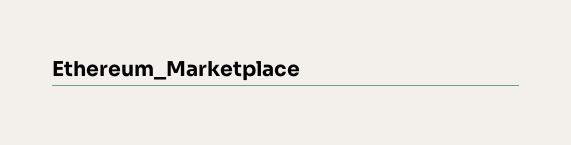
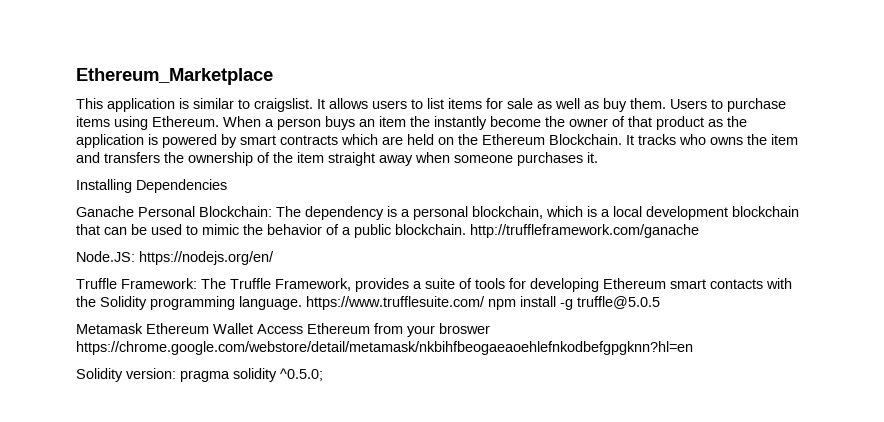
+ This application is similar to craigslist. It allows users to list items for sale as well as buy them. Users to purchase items using Ethereum. When a person buys an item the instantly become the owner of that product as the application is powered by smart contracts which are held on the Ethereum Blockchain. It tracks who owns the item and transfers the ownership of the item straight away when someone purchases it.
+ Installing Dependencies
+ Ganache Personal Blockchain: The dependency is a personal blockchain, which is a local development blockchain that can be used to mimic the behavior of a public blockchain. http://truffleframework.com/ganache
+ Node.JS: https://nodejs.org/en/
+ Truffle Framework: The Truffle Framework, provides a suite of tools for developing Ethereum smart contacts with the Solidity programming language. https://www.trufflesuite.com/ npm install -g truffle@5.0.5
+ Metamask Ethereum Wallet Access Ethereum from your broswer https://chrome.google.com/webstore/detail/metamask/nkbihfbeogaeaoehlefnkodbefgpgknn?hl=en
+ Solidity version: pragma solidity ^0.5.0;

